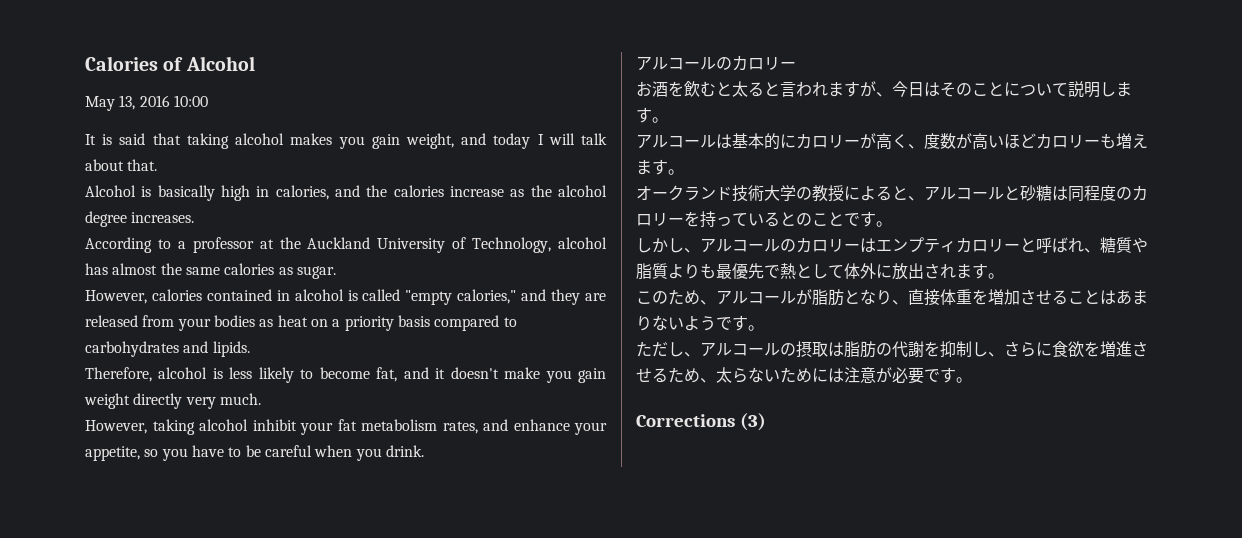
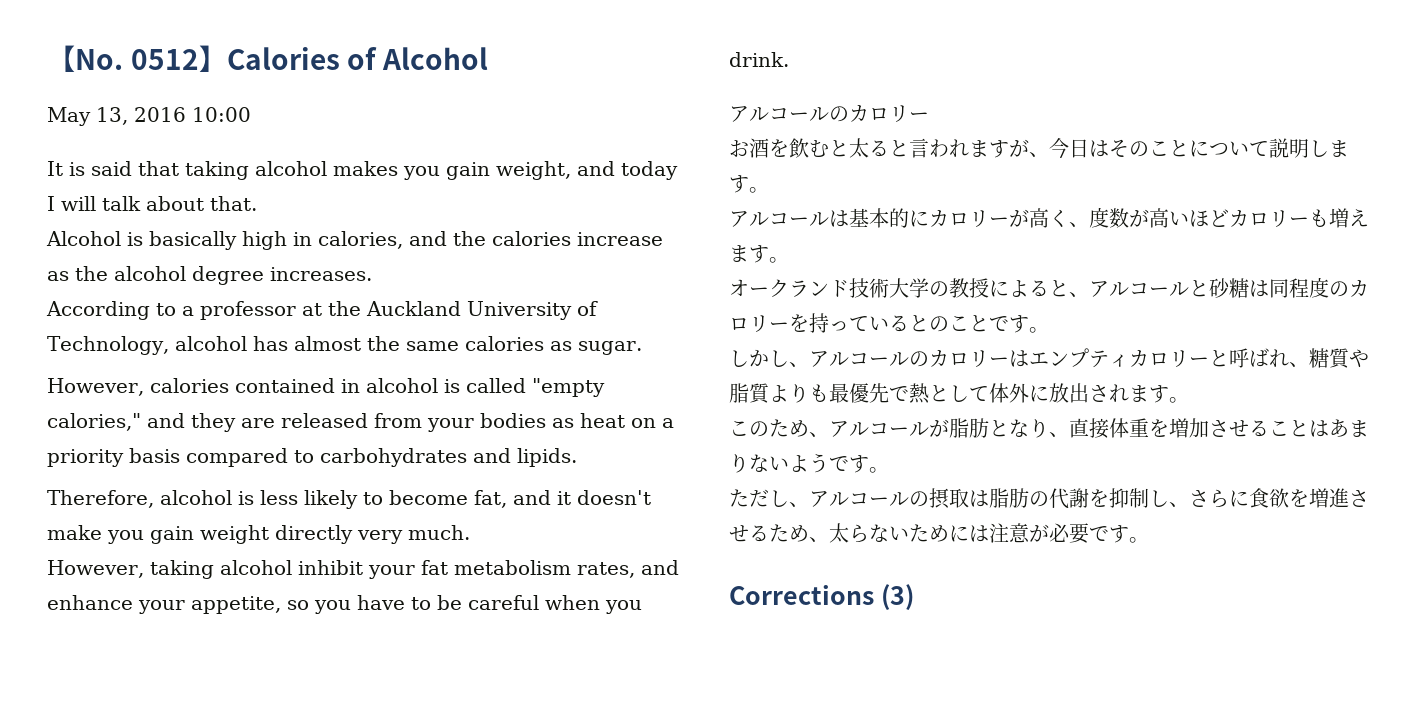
- Calories of Alcohol
+ 【No. 0512】Calories of Alcohol

